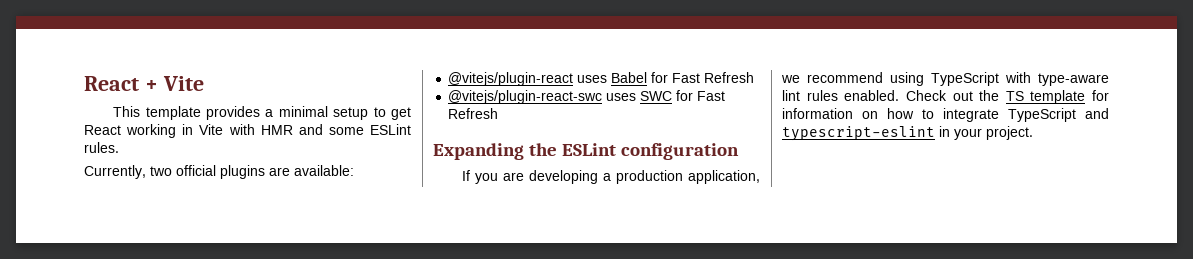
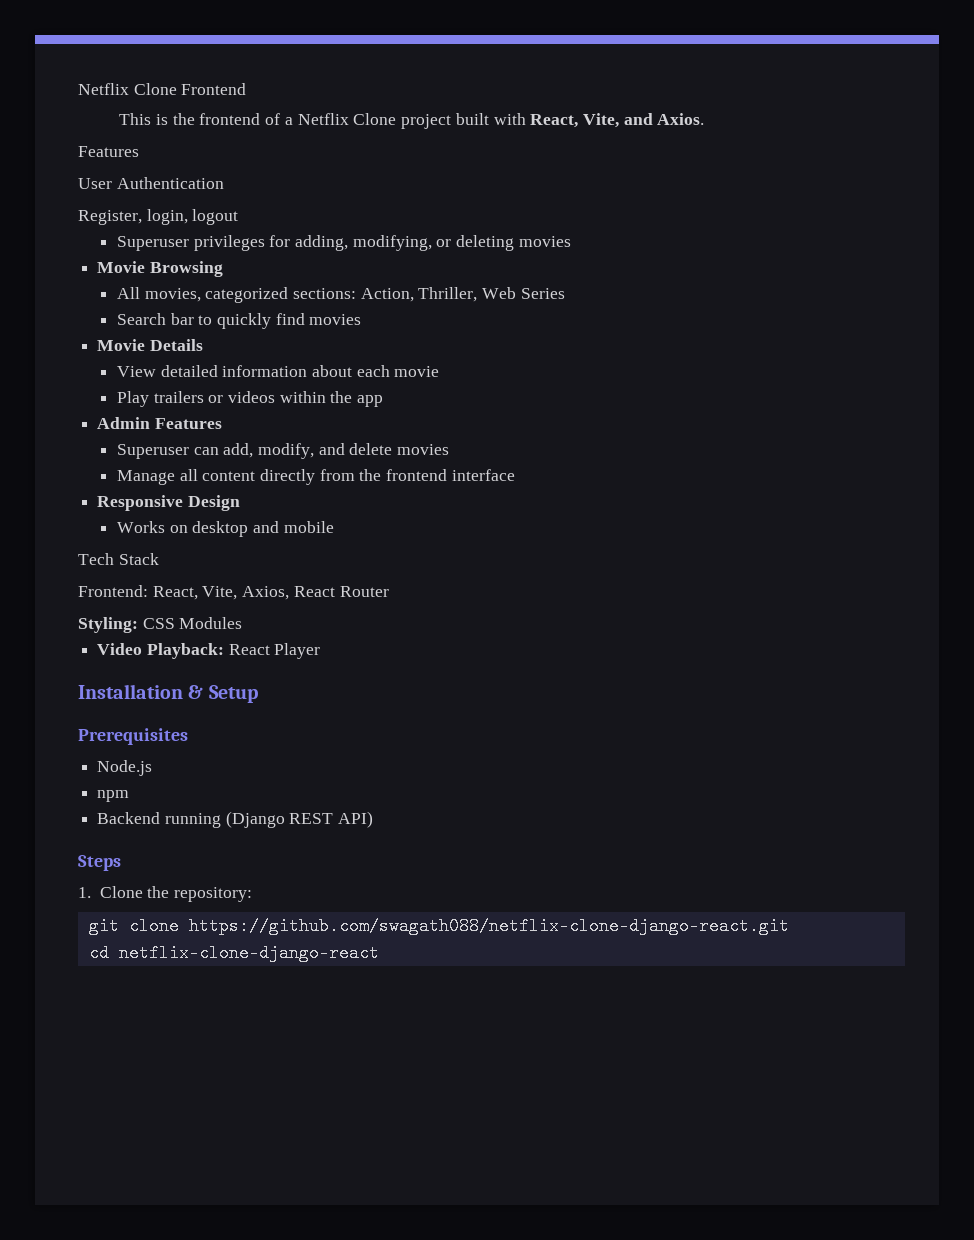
- React + Vite
- This template provides a minimal setup to get React working in Vite with HMR and some ESLint rules.
- Currently, two official plugins are available:
- @vitejs/plugin-react uses Babel for Fast Refresh
- @vitejs/plugin-react-swc uses SWC for Fast Refresh
- Expanding the ESLint configuration
- If you are developing a production application, we recommend using TypeScript with type-aware lint rules enabled. Check out the TS template for information on how to integrate TypeScript and typescript-eslint in your project.
+ Netflix Clone Frontend
+ This is the frontend of a Netflix Clone project built with React, Vite, and Axios.
+ Features
+ User Authentication
+ Register, login, logout
+ Superuser privileges for adding, modifying, or deleting movies
+ Movie Browsing
+ All movies, categorized sections: Action, Thriller, Web Series
+ Search bar to quickly find movies
+ Movie Details
+ View detailed information about each movie
+ Play trailers or videos within the app
+ Admin Features
+ Superuser can add, modify, and delete movies
+ Manage all content directly from the frontend interface
+ Responsive Design
+ Works on desktop and mobile
+ Tech Stack
+ Frontend: React, Vite, Axios, React Router
+ Styling: CSS Modules
+ Video Playback: React Player
+ Installation & Setup
+ Prerequisites
+ Node.js
+ npm
+ Backend running (Django REST API)
+ Steps
+ 1. Clone the repository:
+ git clone https://github.com/swagath088/netflix-clone-django-react.git
+ cd netflix-clone-django-react

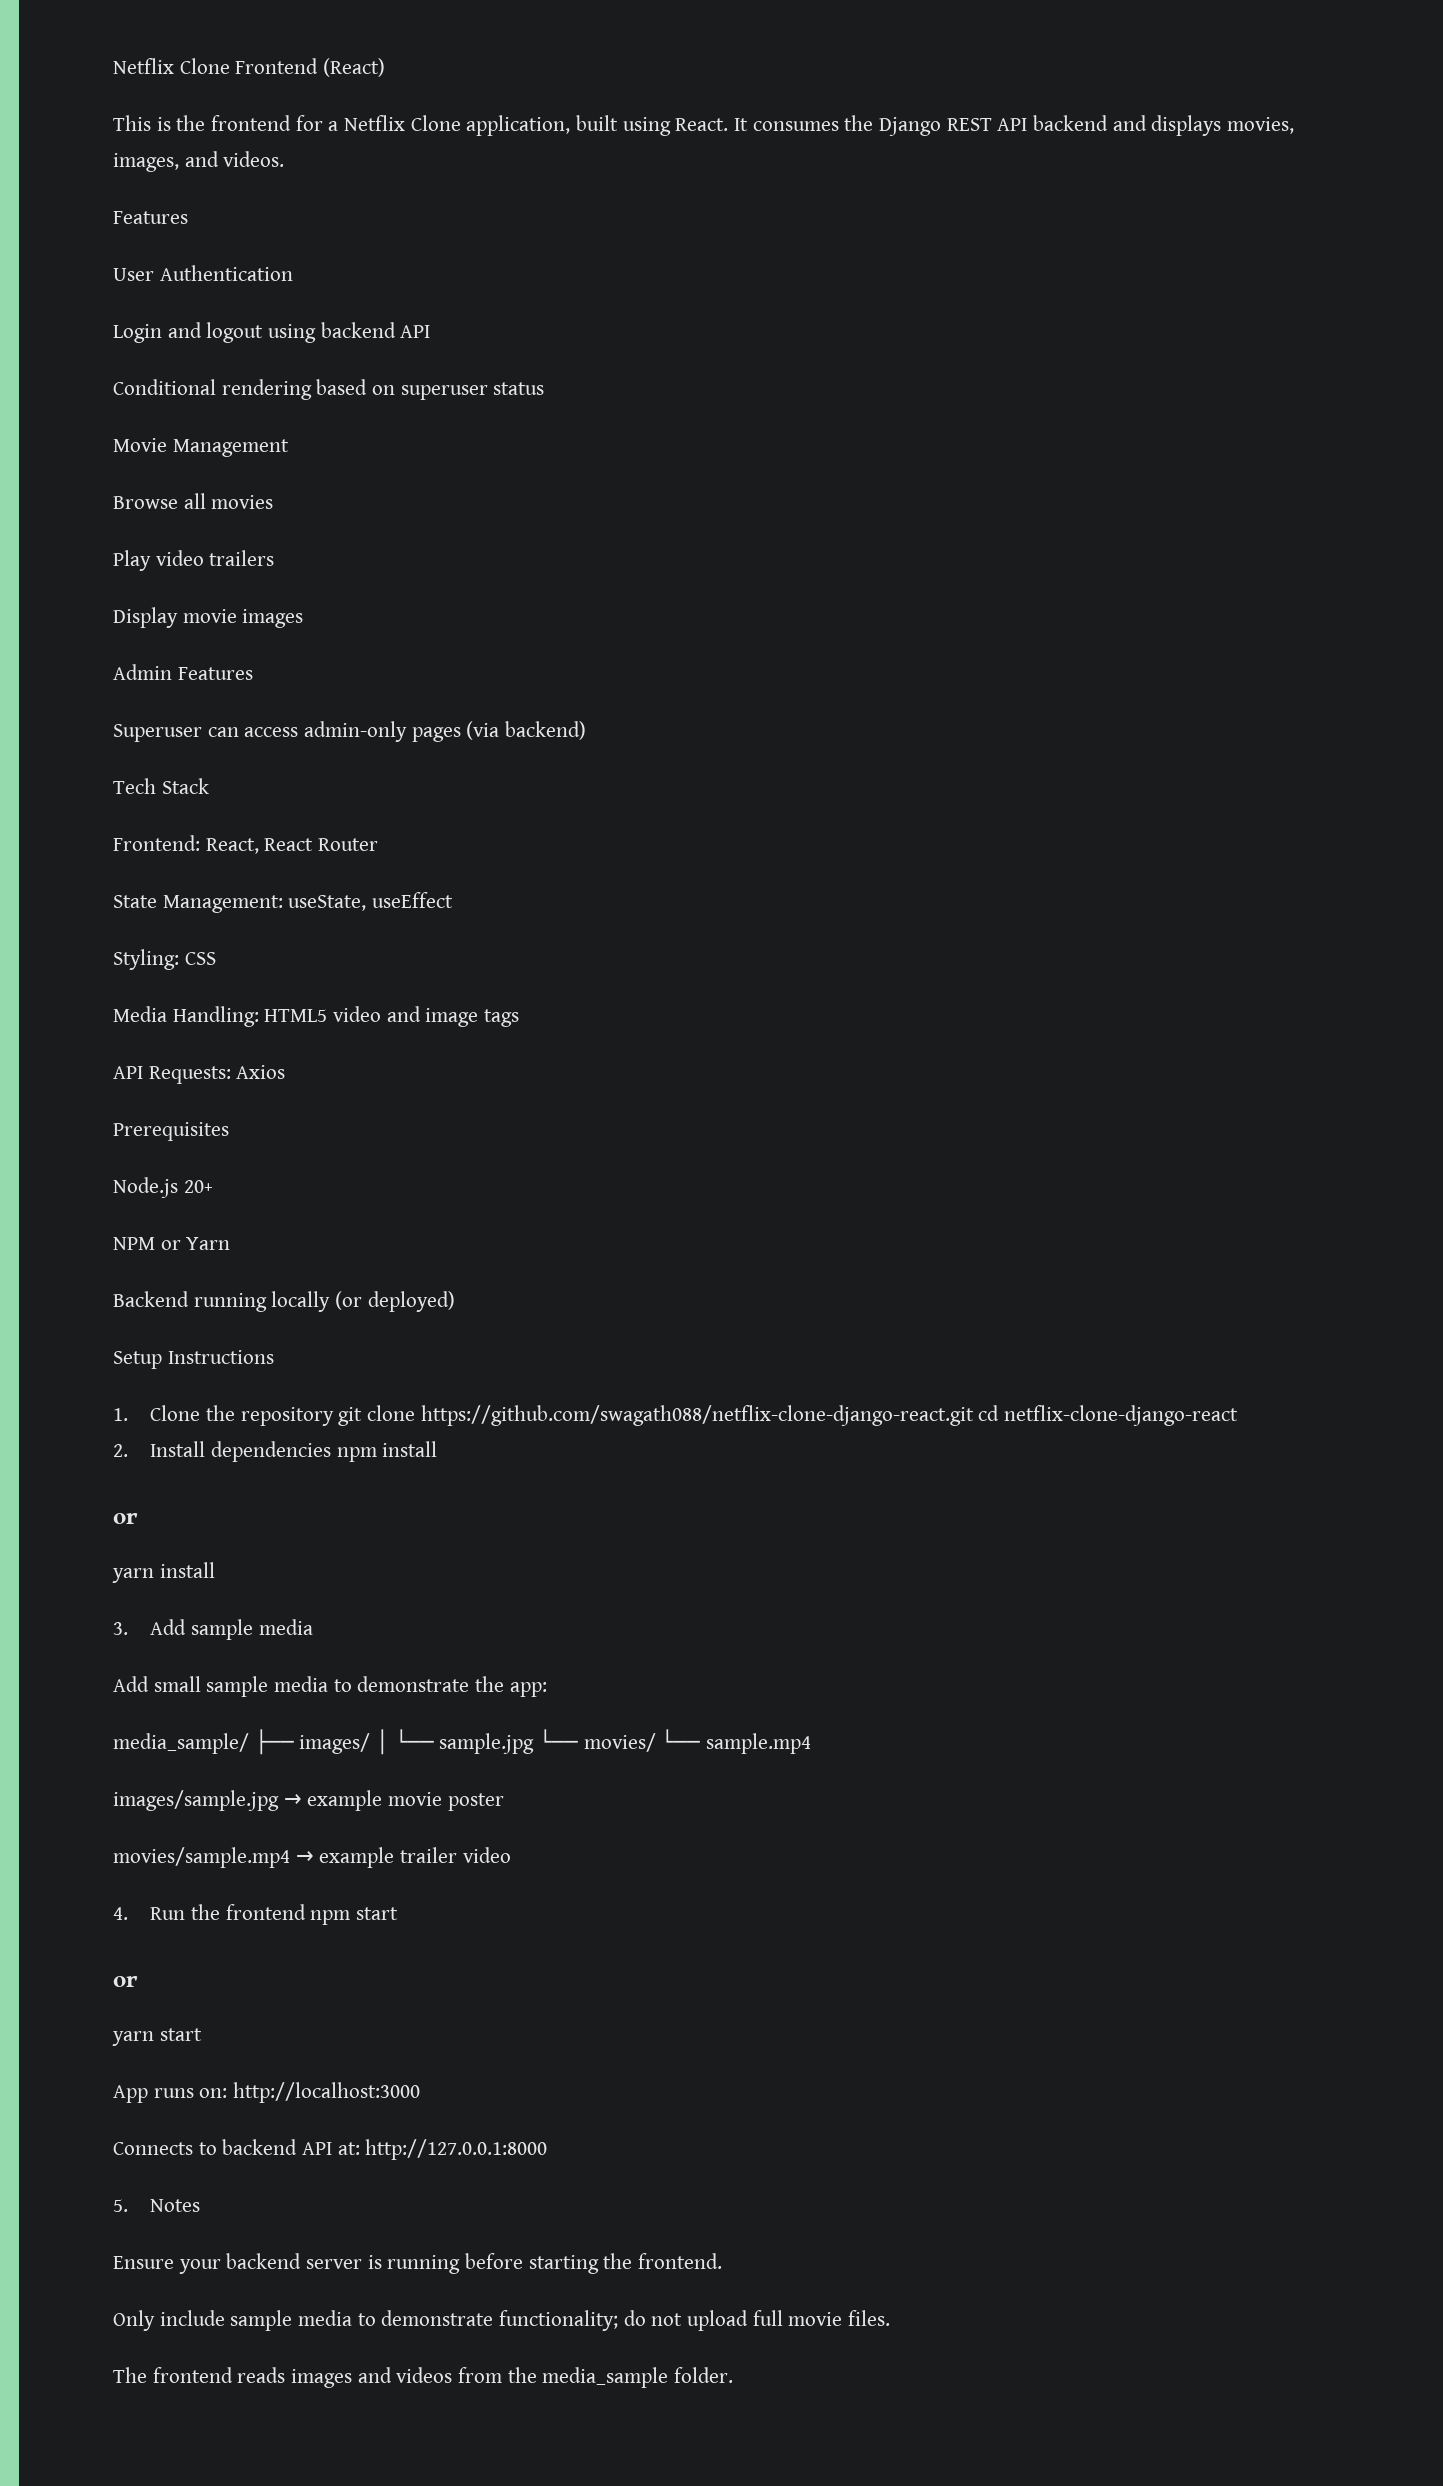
- Netflix Clone Frontend
+ Netflix Clone Frontend (React)
- This is the frontend of a Netflix Clone project built with React, Vite, and Axios.
+ This is the frontend for a Netflix Clone application, built using React. It consumes the Django REST API backend and displays movies, images, and videos.
- Register, login, logout
- Superuser privileges for adding, modifying, or deleting movies
- Movie Browsing
- All movies, categorized sections: Action, Thriller, Web Series
- Search bar to quickly find movies
- Movie Details
- View detailed information about each movie
- Play trailers or videos within the app
+ Login and logout using backend API
+ Conditional rendering based on superuser status
+ Movie Management
+ Browse all movies
+ Play video trailers
+ Display movie images
  Admin Features
- Superuser can add, modify, and delete movies
- Manage all content directly from the frontend interface
- Responsive Design
- Works on desktop and mobile
+ Superuser can access admin-only pages (via backend)
- Frontend: React, Vite, Axios, React Router
+ Frontend: React, React Router
- Styling: CSS Modules
- Video Playback: React Player
- Installation & Setup
+ State Management: useState, useEffect
+ Styling: CSS
+ Media Handling: HTML5 video and image tags
+ API Requests: Axios
  Prerequisites
- Node.js
- npm
- Backend running (Django REST API)
- Steps
+ Node.js 20+
+ NPM or Yarn
+ Backend running locally (or deployed)
+ Setup Instructions
- 1. Clone the repository:
- git clone https://github.com/swagath088/netflix-clone-django-react.git
- cd netflix-clone-django-react
+ 1. Clone the repository git clone https://github.com/swagath088/netflix-clone-django-react.git cd netflix-clone-django-react
+ 2. Install dependencies npm install
+ or
+ yarn install
+ 3. Add sample media
+ Add small sample media to demonstrate the app:
+ media_sample/ ├── images/ │ └── sample.jpg └── movies/ └── sample.mp4
+ images/sample.jpg → example movie poster
+ movies/sample.mp4 → example trailer video
+ 4. Run the frontend npm start
+ or
+ yarn start
+ App runs on: http://localhost:3000
+ Connects to backend API at: http://127.0.0.1:8000
+ 5. Notes
+ Ensure your backend server is running before starting the frontend.
+ Only include sample media to demonstrate functionality; do not upload full movie files.
+ The frontend reads images and videos from the media_sample folder.

